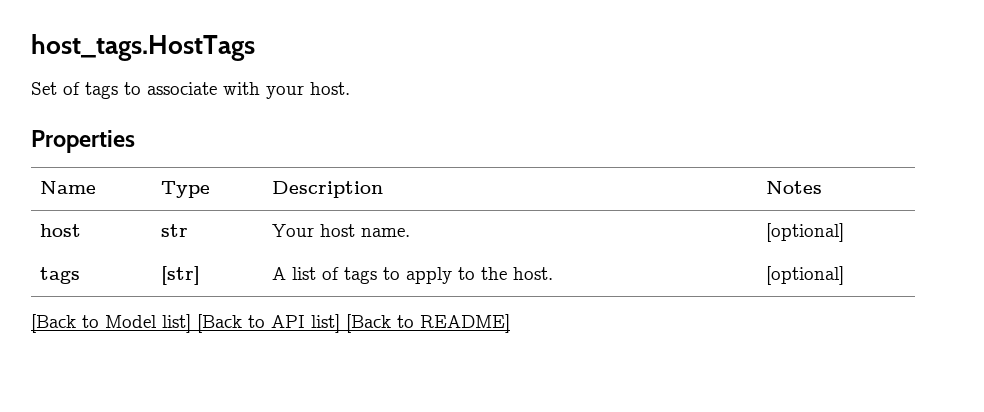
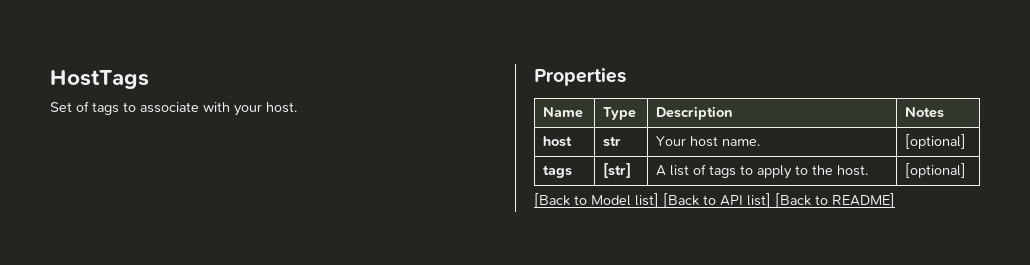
- host_tags.HostTags
+ HostTags

